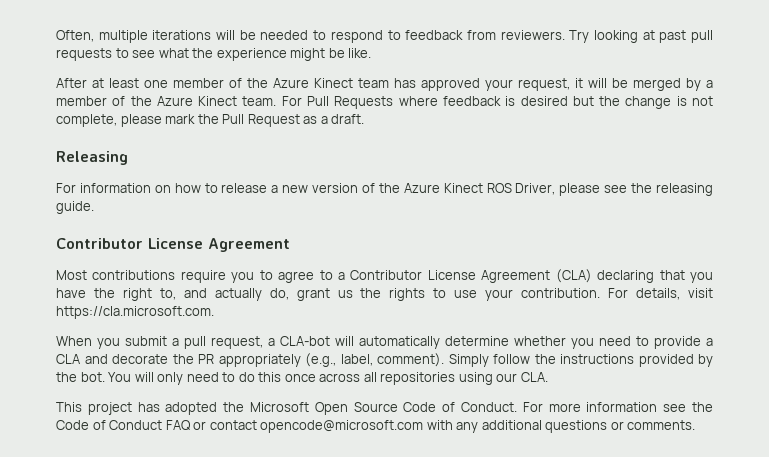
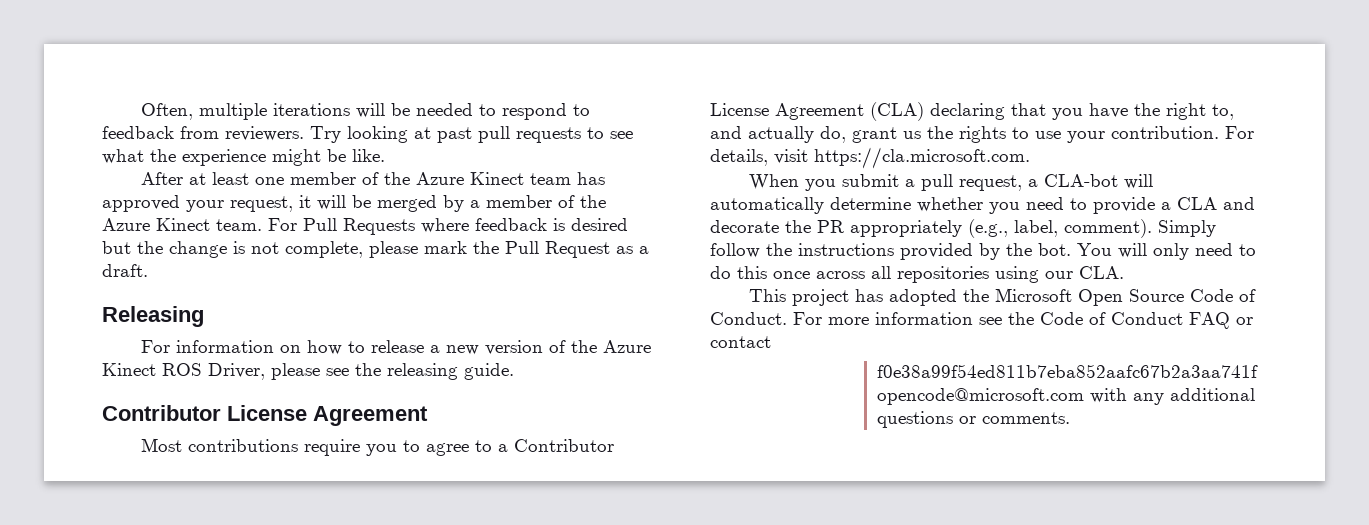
- For more information see the Code of Conduct FAQ or contact opencode@microsoft.com with any additional questions or comments.
+ For more information see the Code of Conduct FAQ or contact
+ f0e38a99f54ed811b7eba852aafc67b2a3aa741f opencode@microsoft.com with any additional questions or comments.

